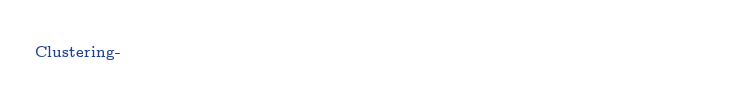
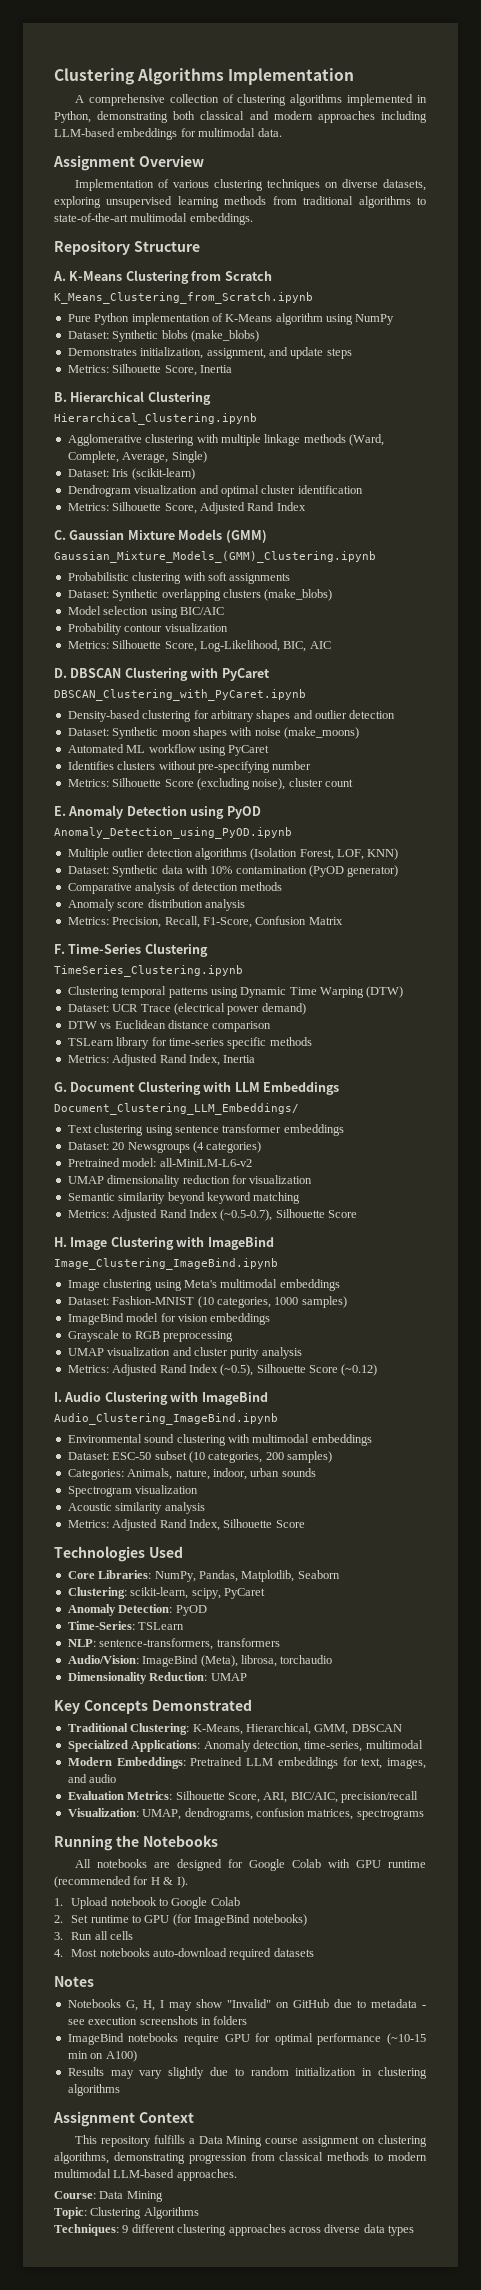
- Clustering-
+ Clustering Algorithms Implementation
+ A comprehensive collection of clustering algorithms implemented in Python, demonstrating both classical and modern approaches including LLM-based embeddings for multimodal data.
+ Assignment Overview
+ Implementation of various clustering techniques on diverse datasets, exploring unsupervised learning methods from traditional algorithms to state-of-the-art multimodal embeddings.
+ Repository Structure
+ A. K-Means Clustering from Scratch
+ K_Means_Clustering_from_Scratch.ipynb
+ Pure Python implementation of K-Means algorithm using NumPy
+ Dataset: Synthetic blobs (make_blobs)
+ Demonstrates initialization, assignment, and update steps
+ Metrics: Silhouette Score, Inertia
+ B. Hierarchical Clustering
+ Hierarchical_Clustering.ipynb
+ Agglomerative clustering with multiple linkage methods (Ward, Complete, Average, Single)
+ Dataset: Iris (scikit-learn)
+ Dendrogram visualization and optimal cluster identification
+ Metrics: Silhouette Score, Adjusted Rand Index
+ C. Gaussian Mixture Models (GMM)
+ Gaussian_Mixture_Models_(GMM)_Clustering.ipynb
+ Probabilistic clustering with soft assignments
+ Dataset: Synthetic overlapping clusters (make_blobs)
+ Model selection using BIC/AIC
+ Probability contour visualization
+ Metrics: Silhouette Score, Log-Likelihood, BIC, AIC
+ D. DBSCAN Clustering with PyCaret
+ DBSCAN_Clustering_with_PyCaret.ipynb
+ Density-based clustering for arbitrary shapes and outlier detection
+ Dataset: Synthetic moon shapes with noise (make_moons)
+ Automated ML workflow using PyCaret
+ Identifies clusters without pre-specifying number
+ Metrics: Silhouette Score (excluding noise), cluster count
+ E. Anomaly Detection using PyOD
+ Anomaly_Detection_using_PyOD.ipynb
+ Multiple outlier detection algorithms (Isolation Forest, LOF, KNN)
+ Dataset: Synthetic data with 10% contamination (PyOD generator)
+ Comparative analysis of detection methods
+ Anomaly score distribution analysis
+ Metrics: Precision, Recall, F1-Score, Confusion Matrix
+ F. Time-Series Clustering
+ TimeSeries_Clustering.ipynb
+ Clustering temporal patterns using Dynamic Time Warping (DTW)
+ Dataset: UCR Trace (electrical power demand)
+ DTW vs Euclidean distance comparison
+ TSLearn library for time-series specific methods
+ Metrics: Adjusted Rand Index, Inertia
+ G. Document Clustering with LLM Embeddings
+ Document_Clustering_LLM_Embeddings/
+ Text clustering using sentence transformer embeddings
+ Dataset: 20 Newsgroups (4 categories)
+ Pretrained model: all-MiniLM-L6-v2
+ UMAP dimensionality reduction for visualization
+ Semantic similarity beyond keyword matching
+ Metrics: Adjusted Rand Index (~0.5-0.7), Silhouette Score
+ H. Image Clustering with ImageBind
+ Image_Clustering_ImageBind.ipynb
+ Image clustering using Meta's multimodal embeddings
+ Dataset: Fashion-MNIST (10 categories, 1000 samples)
+ ImageBind model for vision embeddings
+ Grayscale to RGB preprocessing
+ UMAP visualization and cluster purity analysis
+ Metrics: Adjusted Rand Index (~0.5), Silhouette Score (~0.12)
+ I. Audio Clustering with ImageBind
+ Audio_Clustering_ImageBind.ipynb
+ Environmental sound clustering with multimodal embeddings
+ Dataset: ESC-50 subset (10 categories, 200 samples)
+ Categories: Animals, nature, indoor, urban sounds
+ Spectrogram visualization
+ Acoustic similarity analysis
+ Metrics: Adjusted Rand Index, Silhouette Score
+ Technologies Used
+ Core Libraries: NumPy, Pandas, Matplotlib, Seaborn
+ Clustering: scikit-learn, scipy, PyCaret
+ Anomaly Detection: PyOD
+ Time-Series: TSLearn
+ NLP: sentence-transformers, transformers
+ Audio/Vision: ImageBind (Meta), librosa, torchaudio
+ Dimensionality Reduction: UMAP
+ Key Concepts Demonstrated
+ Traditional Clustering: K-Means, Hierarchical, GMM, DBSCAN
+ Specialized Applications: Anomaly detection, time-series, multimodal
+ Modern Embeddings: Pretrained LLM embeddings for text, images, and audio
+ Evaluation Metrics: Silhouette Score, ARI, BIC/AIC, precision/recall
+ Visualization: UMAP, dendrograms, confusion matrices, spectrograms
+ Running the Notebooks
+ All notebooks are designed for Google Colab with GPU runtime (recommended for H & I).
+ 1. Upload notebook to Google Colab
+ 2. Set runtime to GPU (for ImageBind notebooks)
+ 3. Run all cells
+ 4. Most notebooks auto-download required datasets
+ Notes
+ Notebooks G, H, I may show "Invalid" on GitHub due to metadata - see execution screenshots in folders
+ ImageBind notebooks require GPU for optimal performance (~10-15 min on A100)
+ Results may vary slightly due to random initialization in clustering algorithms
+ Assignment Context
+ This repository fulfills a Data Mining course assignment on clustering algorithms, demonstrating progression from classical methods to modern multimodal LLM-based approaches.
+ Course: Data Mining
+ Topic: Clustering Algorithms
+ Techniques: 9 different clustering approaches across diverse data types

